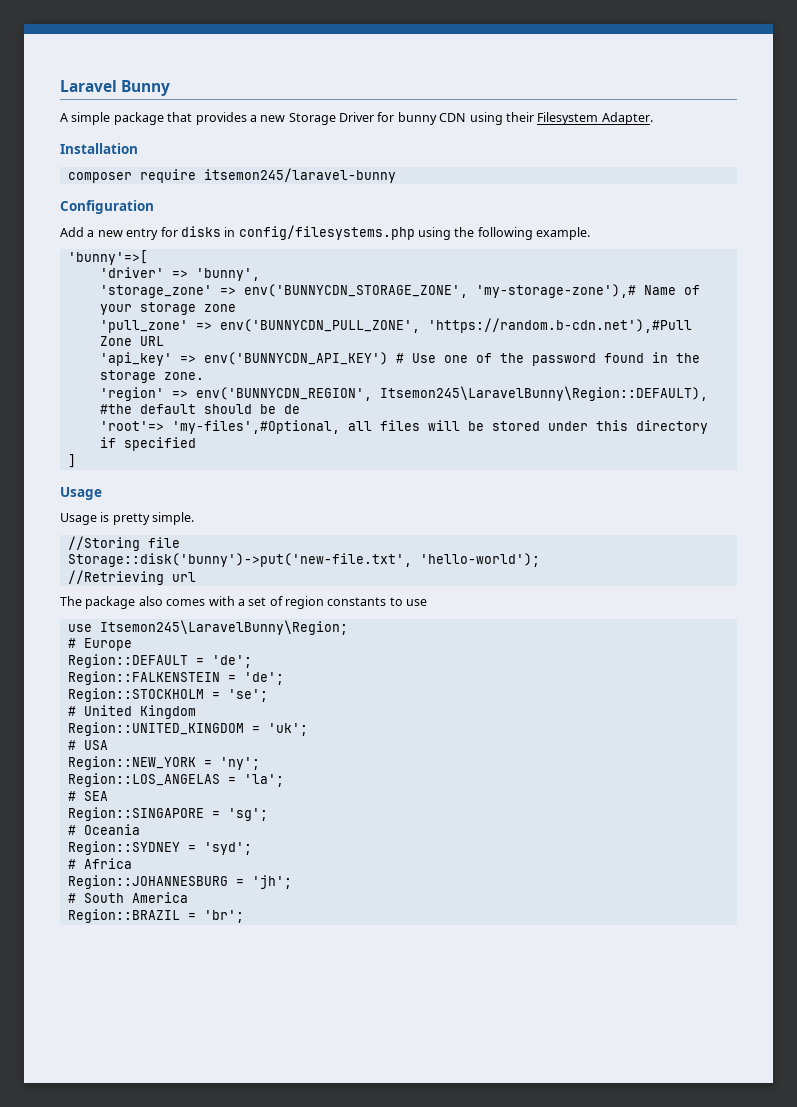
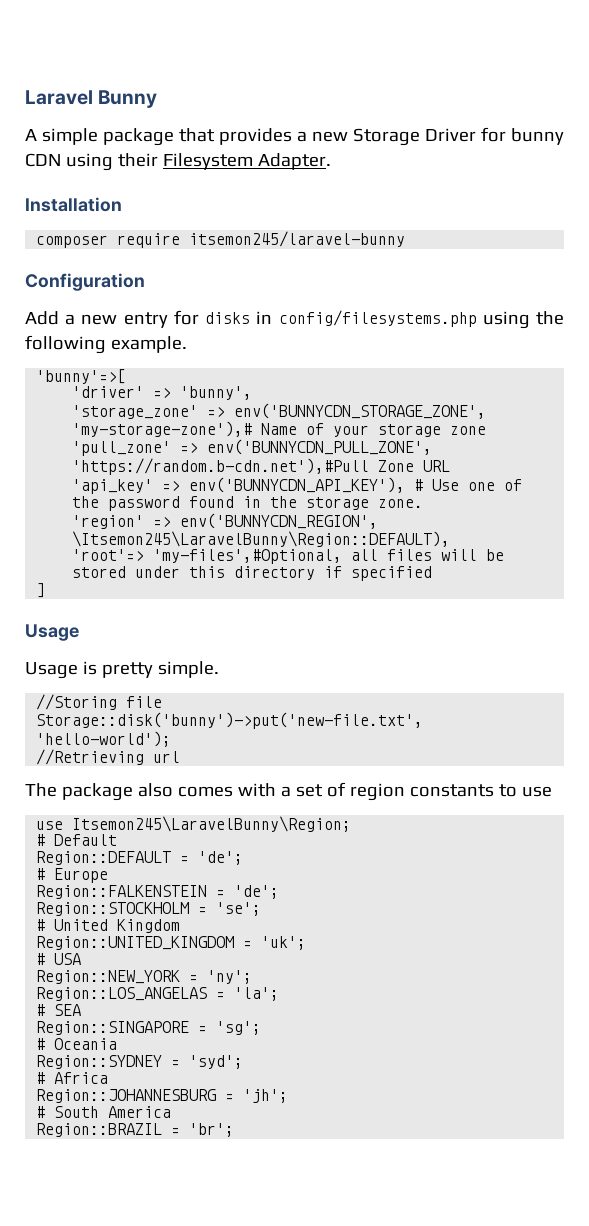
- 'api_key' => env('BUNNYCDN_API_KEY') # Use one of the password found in the storage zone.
+ 'api_key' => env('BUNNYCDN_API_KEY'), # Use one of the password found in the storage zone.
- 'region' => env('BUNNYCDN_REGION', Itsemon245\LaravelBunny\Region::DEFAULT), #the default should be de
+ 'region' => env('BUNNYCDN_REGION', \Itsemon245\LaravelBunny\Region::DEFAULT),
- # Europe
+ # Default
+ # Europe

